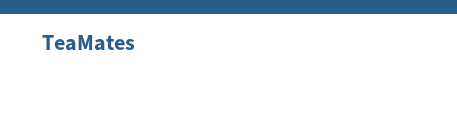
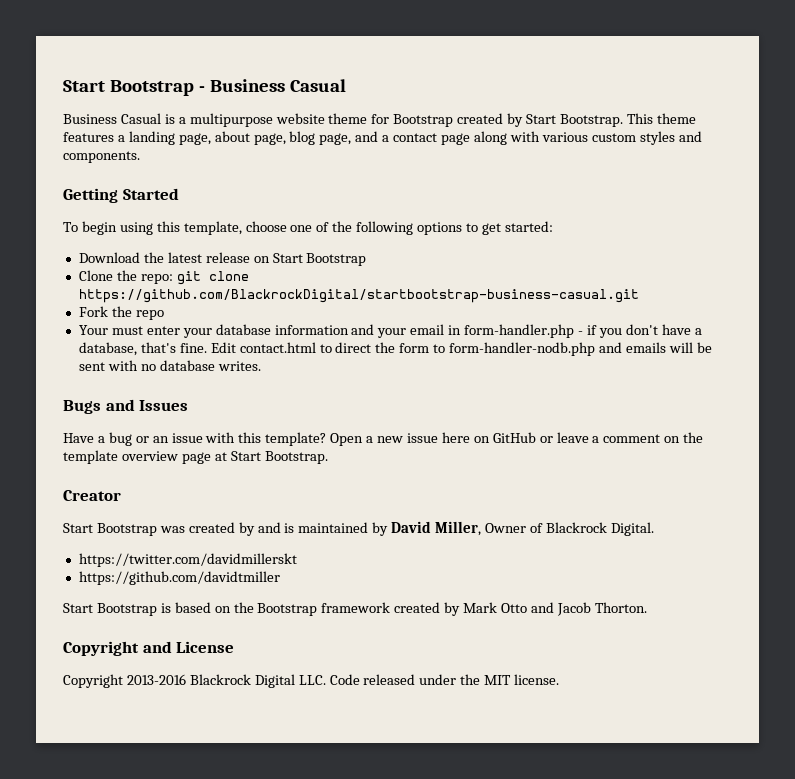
- TeaMates
+ Start Bootstrap - Business Casual
+ Business Casual is a multipurpose website theme for Bootstrap created by Start Bootstrap. This theme features a landing page, about page, blog page, and a contact page along with various custom styles and components.
+ Getting Started
+ To begin using this template, choose one of the following options to get started:
+ Download the latest release on Start Bootstrap
+ Clone the repo: git clone https://github.com/BlackrockDigital/startbootstrap-business-casual.git
+ Fork the repo
+ Your must enter your database information and your email in form-handler.php - if you don't have a database, that's fine. Edit contact.html to direct the form to form-handler-nodb.php and emails will be sent with no database writes.
+ Bugs and Issues
+ Have a bug or an issue with this template? Open a new issue here on GitHub or leave a comment on the template overview page at Start Bootstrap.
+ Creator
+ Start Bootstrap was created by and is maintained by David Miller, Owner of Blackrock Digital.
+ https://twitter.com/davidmillerskt
+ https://github.com/davidtmiller
+ Start Bootstrap is based on the Bootstrap framework created by Mark Otto and Jacob Thorton.
+ Copyright and License
+ Copyright 2013-2016 Blackrock Digital LLC. Code released under the MIT license.

